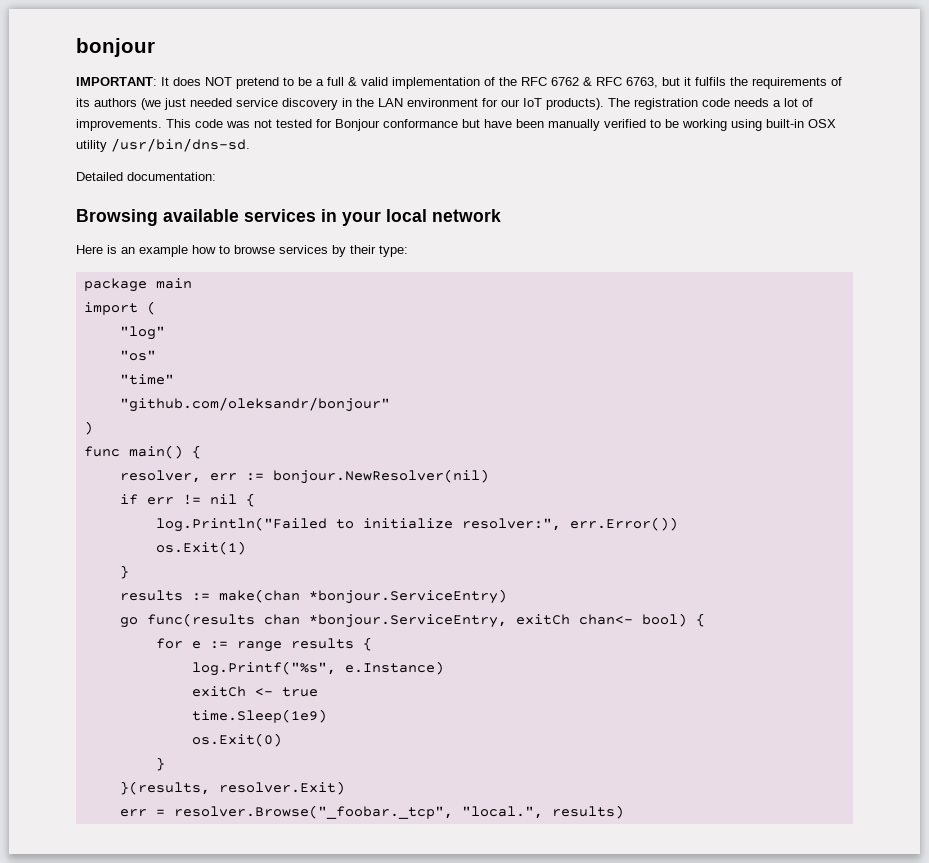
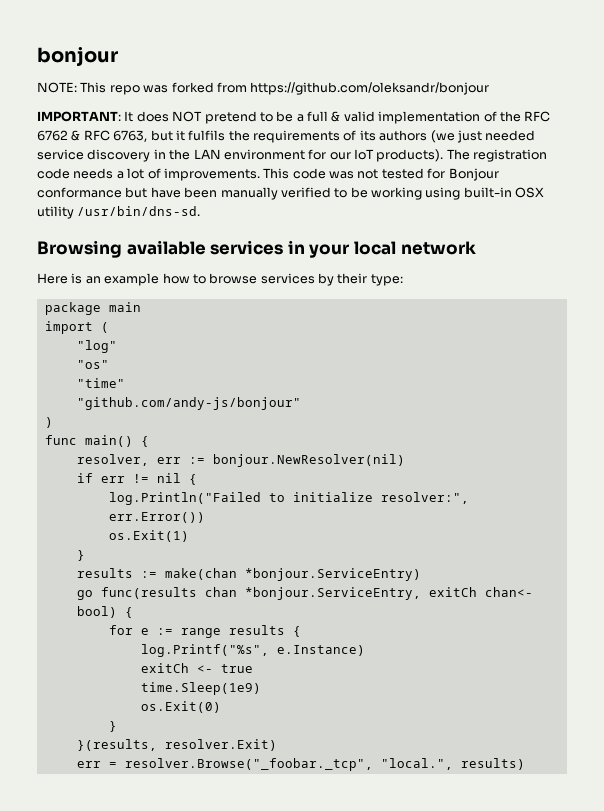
+ NOTE: This repo was forked from https://github.com/oleksandr/bonjour
- Detailed documentation:
- "github.com/oleksandr/bonjour"
+ "github.com/andy-js/bonjour"

